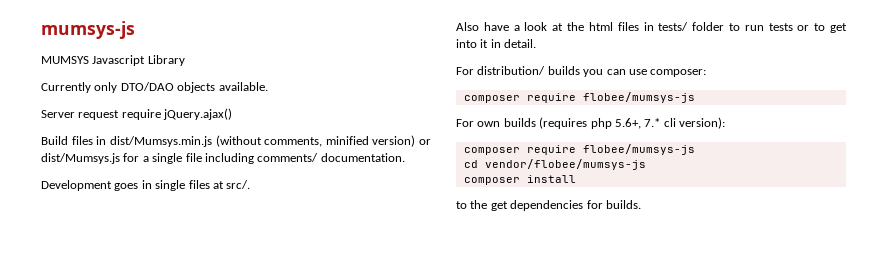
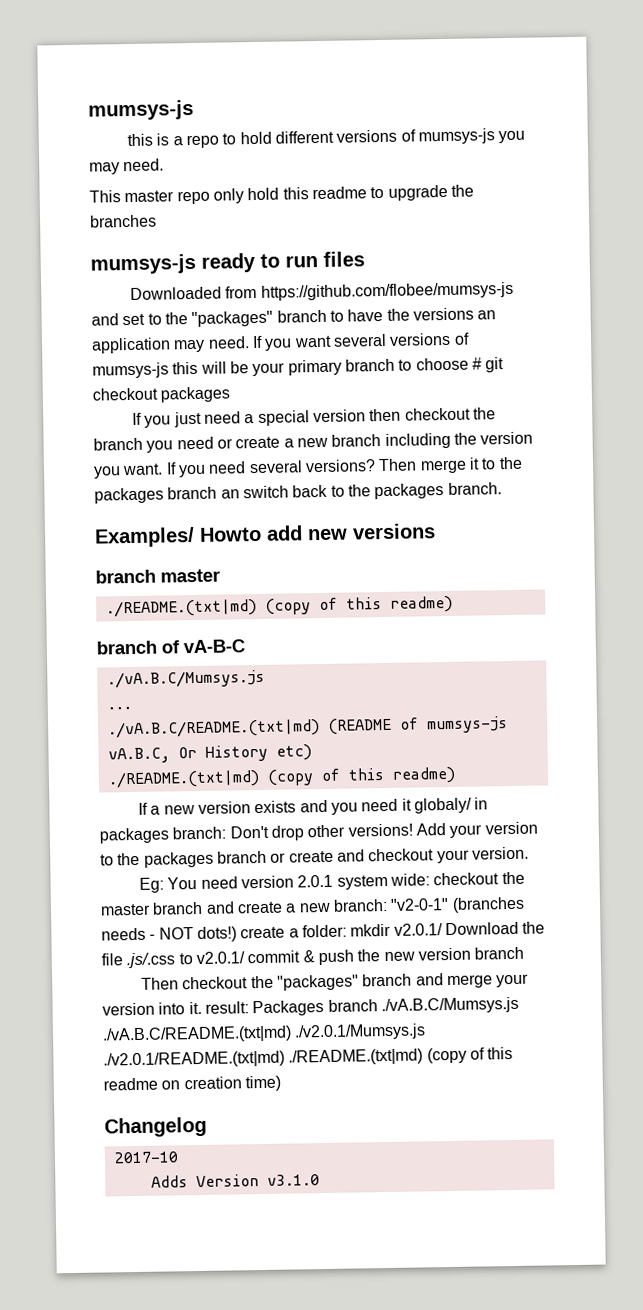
- MUMSYS Javascript Library
- Currently only DTO/DAO objects available.
- Server request require jQuery.ajax()
- Build files in dist/Mumsys.min.js (without comments, minified version) or dist/Mumsys.js for a single file including comments/ documentation.
- Development goes in single files at src/.
- Also have a look at the html files in tests/ folder to run tests or to get into it in detail.
- For distribution/ builds you can use composer:
- composer require flobee/mumsys-js
- For own builds (requires php 5.6+, 7.* cli version):
- composer require flobee/mumsys-js
- cd vendor/flobee/mumsys-js
- composer install
- to the get dependencies for builds.
+ this is a repo to hold different versions of mumsys-js you may need.
+ This master repo only hold this readme to upgrade the branches
+ mumsys-js ready to run files
+ Downloaded from https://github.com/flobee/mumsys-js and set to the "packages" branch to have the versions an application may need. If you want several versions of mumsys-js this will be your primary branch to choose # git checkout packages
+ If you just need a special version then checkout the branch you need or create a new branch including the version you want. If you need several versions? Then merge it to the packages branch an switch back to the packages branch.
+ Examples/ Howto add new versions
+ branch master
+ ./README.(txt|md) (copy of this readme)
+ branch of vA-B-C
+ ./vA.B.C/Mumsys.js
+ ...
+ ./vA.B.C/README.(txt|md) (README of mumsys-js vA.B.C, Or History etc)
+ ./README.(txt|md) (copy of this readme)
+ If a new version exists and you need it globaly/ in packages branch: Don't drop other versions! Add your version to the packages branch or create and checkout your version.
+ Eg: You need version 2.0.1 system wide: checkout the master branch and create a new branch: "v2-0-1" (branches needs - NOT dots!) create a folder: mkdir v2.0.1/ Download the file .js/.css to v2.0.1/ commit & push the new version branch
+ Then checkout the "packages" branch and merge your version into it. result: Packages branch ./vA.B.C/Mumsys.js ./vA.B.C/README.(txt|md) ./v2.0.1/Mumsys.js ./v2.0.1/README.(txt|md) ./README.(txt|md) (copy of this readme on creation time)
+ Changelog
+ 2017-10
+ Adds Version v3.1.0

